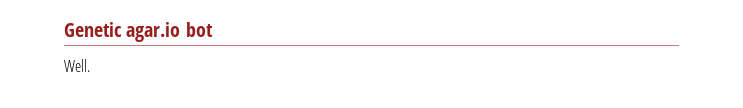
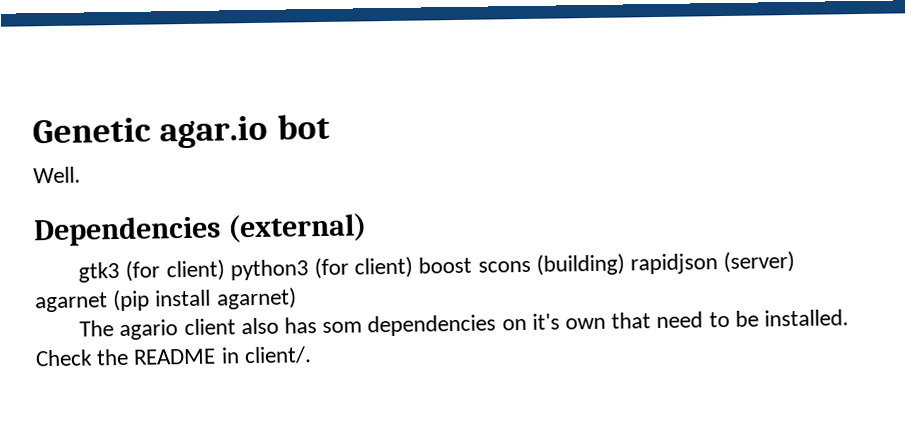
+ Dependencies (external)
+ gtk3 (for client) python3 (for client) boost scons (building) rapidjson (server) agarnet (pip install agarnet)
+ The agario client also has som dependencies on it's own that need to be installed. Check the README in client/.

